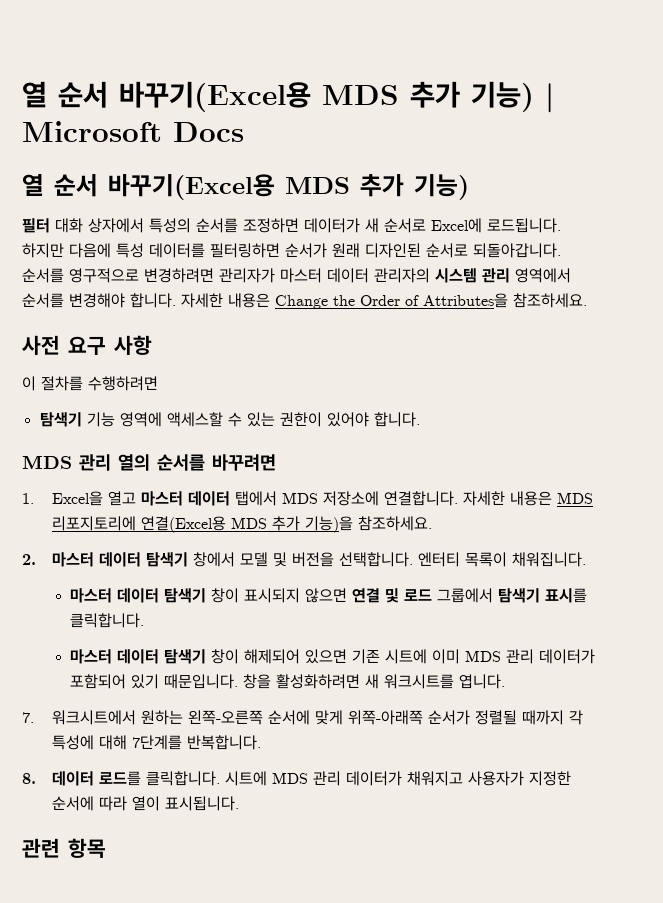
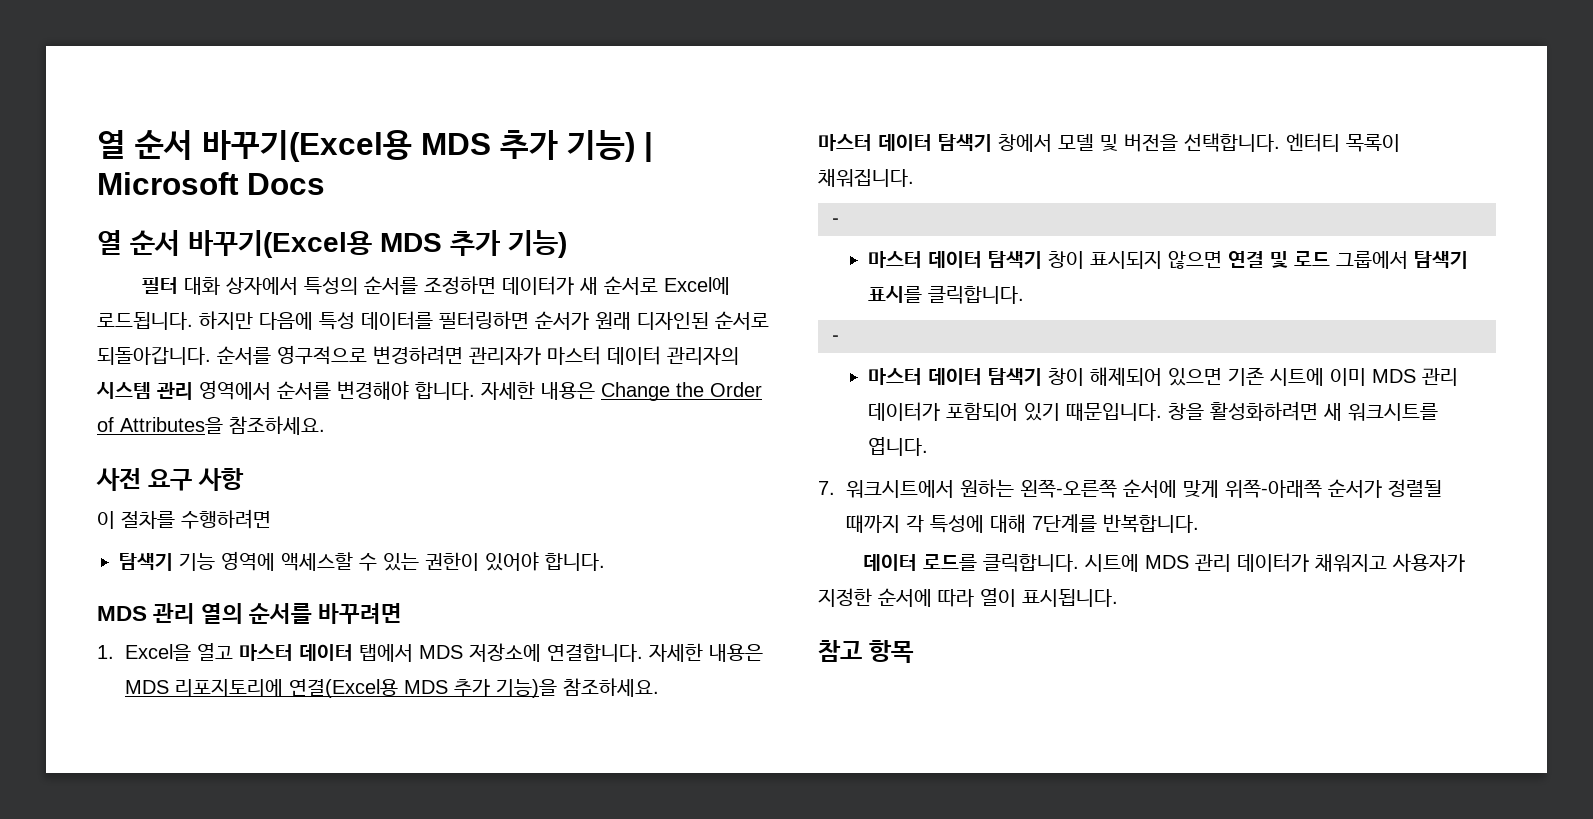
- 2. 마스터 데이터 탐색기 창에서 모델 및 버전을 선택합니다.
+ 마스터 데이터 탐색기 창에서 모델 및 버전을 선택합니다.
  엔터티 목록이 채워집니다.
+ -
  마스터 데이터 탐색기 창이 표시되지 않으면 연결 및 로드 그룹에서 탐색기 표시를 클릭합니다.
+ -
- 8. 데이터 로드를 클릭합니다.
+ 데이터 로드를 클릭합니다.
- 관련 항목
+ 참고 항목

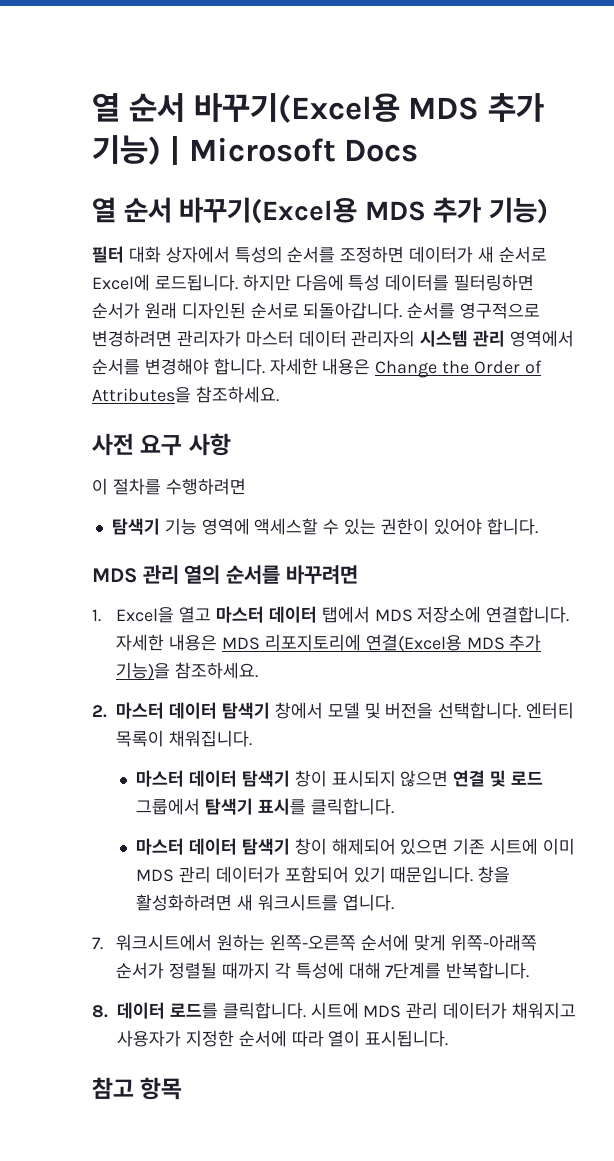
- 마스터 데이터 탐색기 창에서 모델 및 버전을 선택합니다.
+ 2. 마스터 데이터 탐색기 창에서 모델 및 버전을 선택합니다.
  엔터티 목록이 채워집니다.
- -
  마스터 데이터 탐색기 창이 표시되지 않으면 연결 및 로드 그룹에서 탐색기 표시를 클릭합니다.
- -
- 데이터 로드를 클릭합니다.
+ 8. 데이터 로드를 클릭합니다.

